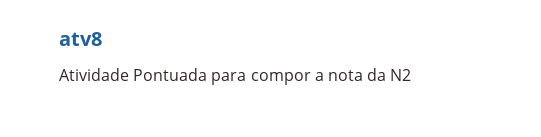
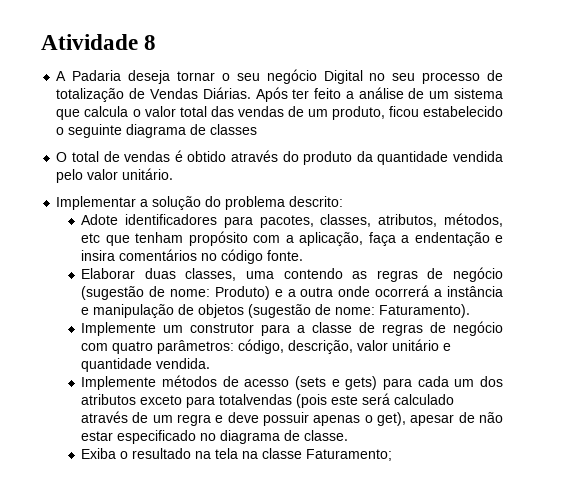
- atv8
- Atividade Pontuada para compor a nota da N2
+ Atividade 8
+ A Padaria deseja tornar o seu negócio Digital no seu processo de totalização de Vendas Diárias. Após ter feito a análise de um sistema que calcula o valor total das vendas de um produto, ficou estabelecido o seguinte diagrama de classes
+ O total de vendas é obtido através do produto da quantidade vendida pelo valor unitário.
+ Implementar a solução do problema descrito:
+ Adote identificadores para pacotes, classes, atributos, métodos, etc que tenham propósito com a aplicação, faça a endentação e insira comentários no código fonte.
+ Elaborar duas classes, uma contendo as regras de negócio (sugestão de nome: Produto) e a outra onde ocorrerá a instância e manipulação de objetos (sugestão de nome: Faturamento).
+ Implemente um construtor para a classe de regras de negócio com quatro parâmetros: código, descrição, valor unitário e quantidade vendida.
+ Implemente métodos de acesso (sets e gets) para cada um dos atributos exceto para totalvendas (pois este será calculado através de um regra e deve possuir apenas o get), apesar de não estar especificado no diagrama de classe.
+ Exiba o resultado na tela na classe Faturamento;

